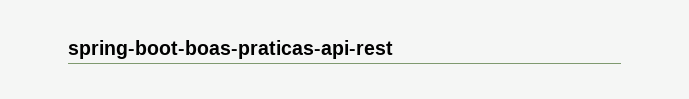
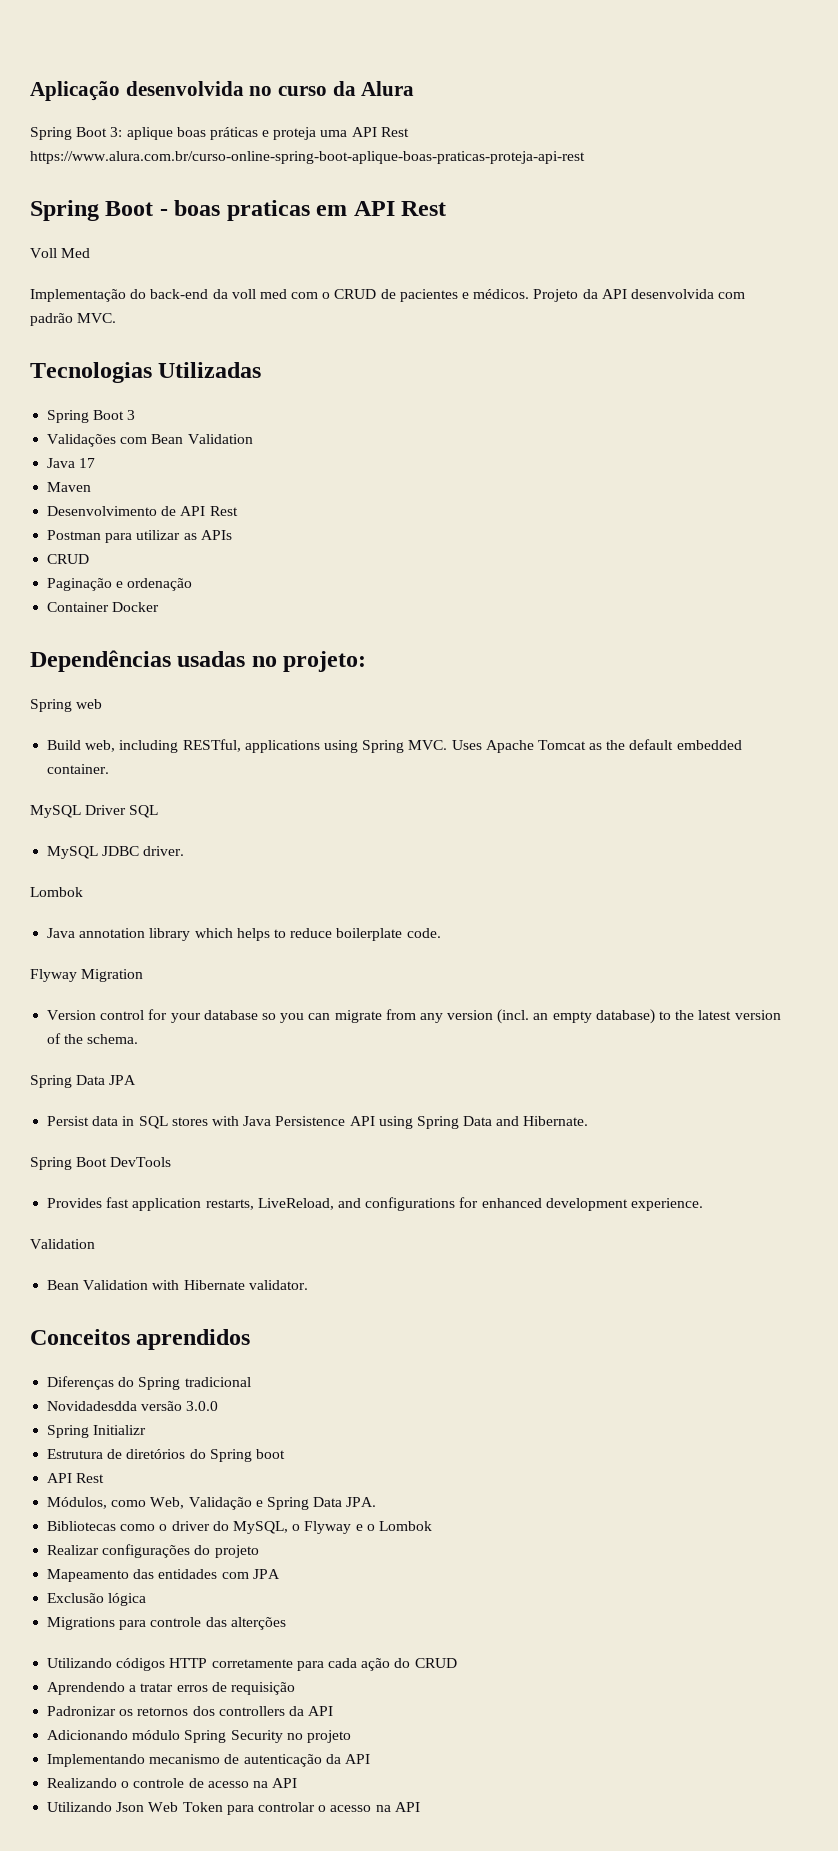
- spring-boot-boas-praticas-api-rest
+ Aplicação desenvolvida no curso da Alura
+ Spring Boot 3: aplique boas práticas e proteja uma API Rest https://www.alura.com.br/curso-online-spring-boot-aplique-boas-praticas-proteja-api-rest
+ Spring Boot - boas praticas em API Rest
+ Voll Med
+ Implementação do back-end da voll med com o CRUD de pacientes e médicos. Projeto da API desenvolvida com padrão MVC.
+ Tecnologias Utilizadas
+ Spring Boot 3
+ Validações com Bean Validation
+ Java 17
+ Maven
+ Desenvolvimento de API Rest
+ Postman para utilizar as APIs
+ CRUD
+ Paginação e ordenação
+ Container Docker
+ Dependências usadas no projeto:
+ Spring web
+ Build web, including RESTful, applications using Spring MVC. Uses Apache Tomcat as the default embedded container.
+ MySQL Driver SQL
+ MySQL JDBC driver.
+ Lombok
+ Java annotation library which helps to reduce boilerplate code.
+ Flyway Migration
+ Version control for your database so you can migrate from any version (incl. an empty database) to the latest version of the schema.
+ Spring Data JPA
+ Persist data in SQL stores with Java Persistence API using Spring Data and Hibernate.
+ Spring Boot DevTools
+ Provides fast application restarts, LiveReload, and configurations for enhanced development experience.
+ Validation
+ Bean Validation with Hibernate validator.
+ Conceitos aprendidos
+ Diferenças do Spring tradicional
+ Novidadesdda versão 3.0.0
+ Spring Initializr
+ Estrutura de diretórios do Spring boot
+ API Rest
+ Módulos, como Web, Validação e Spring Data JPA.
+ Bibliotecas como o driver do MySQL, o Flyway e o Lombok
+ Realizar configurações do projeto
+ Mapeamento das entidades com JPA
+ Exclusão lógica
+ Migrations para controle das alterções
+ Utilizando códigos HTTP corretamente para cada ação do CRUD
+ Aprendendo a tratar erros de requisição
+ Padronizar os retornos dos controllers da API
+ Adicionando módulo Spring Security no projeto
+ Implementando mecanismo de autenticação da API
+ Realizando o controle de acesso na API
+ Utilizando Json Web Token para controlar o acesso na API

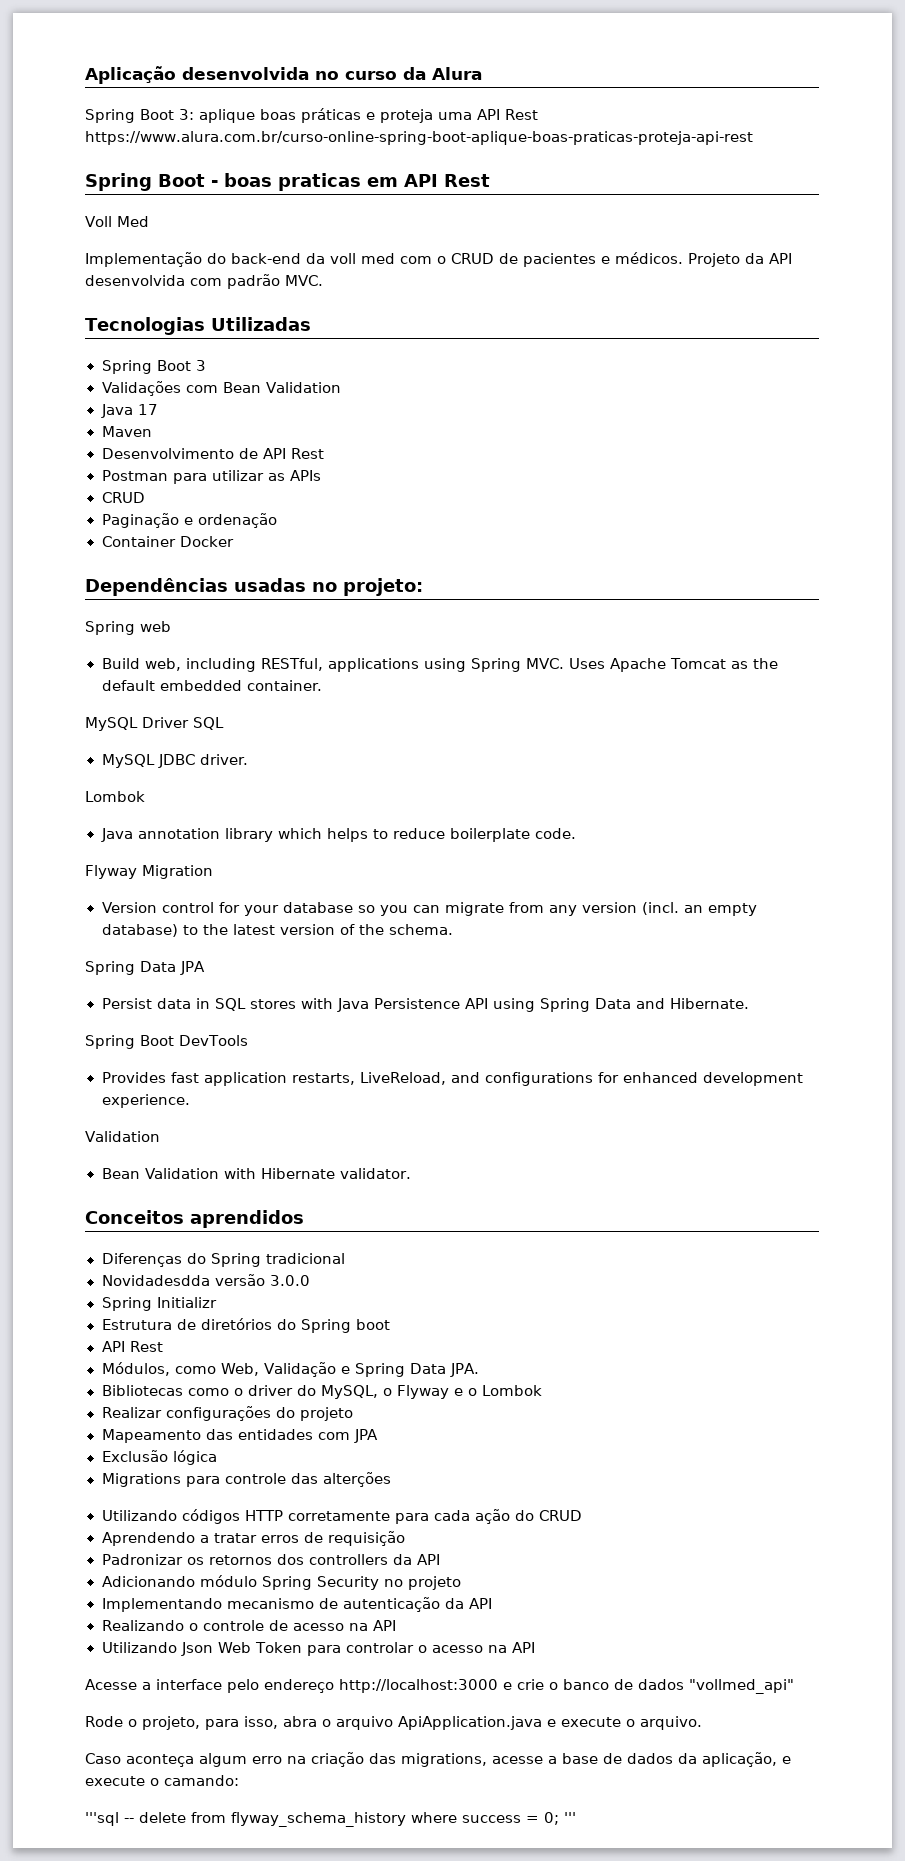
+ Acesse a interface pelo endereço http://localhost:3000 e crie o banco de dados "vollmed_api"
+ Rode o projeto, para isso, abra o arquivo ApiApplication.java e execute o arquivo.
+ Caso aconteça algum erro na criação das migrations, acesse a base de dados da aplicação, e execute o camando:
+ '''sql -- delete from flyway_schema_history where success = 0; '''

